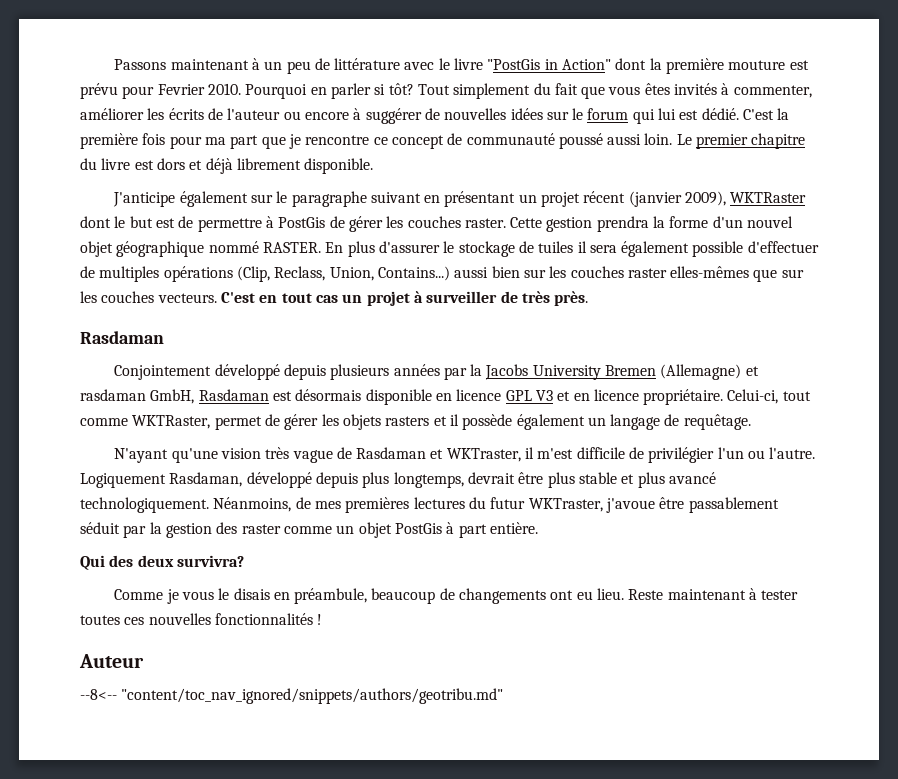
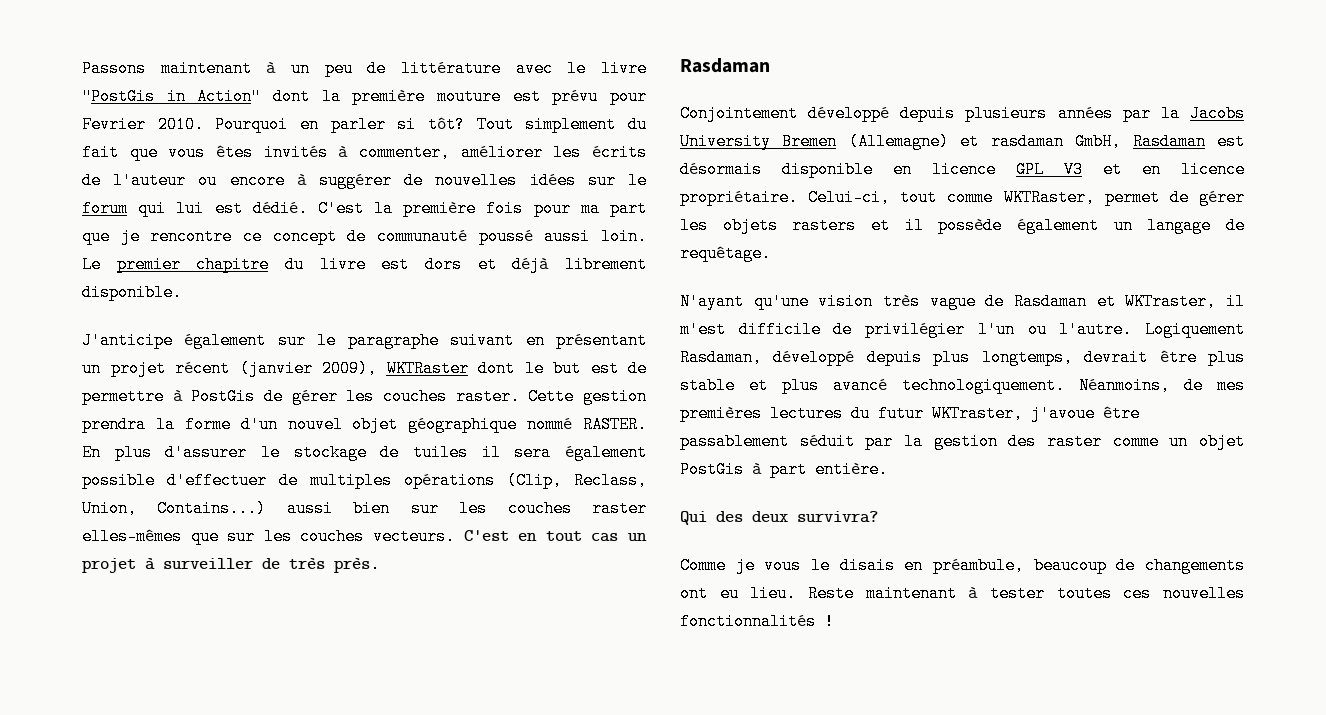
- Auteur
- --8<-- "content/toc_nav_ignored/snippets/authors/geotribu.md"

